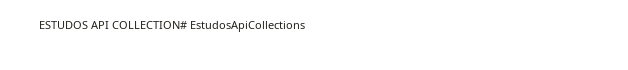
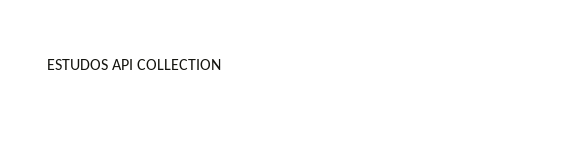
- ESTUDOS API COLLECTION# EstudosApiCollections
+ ESTUDOS API COLLECTION

